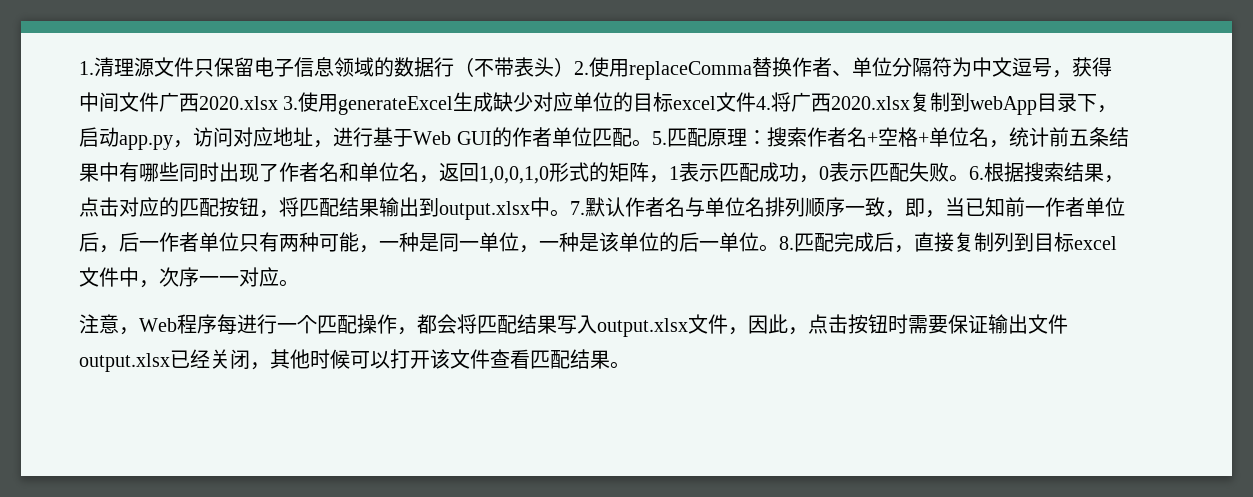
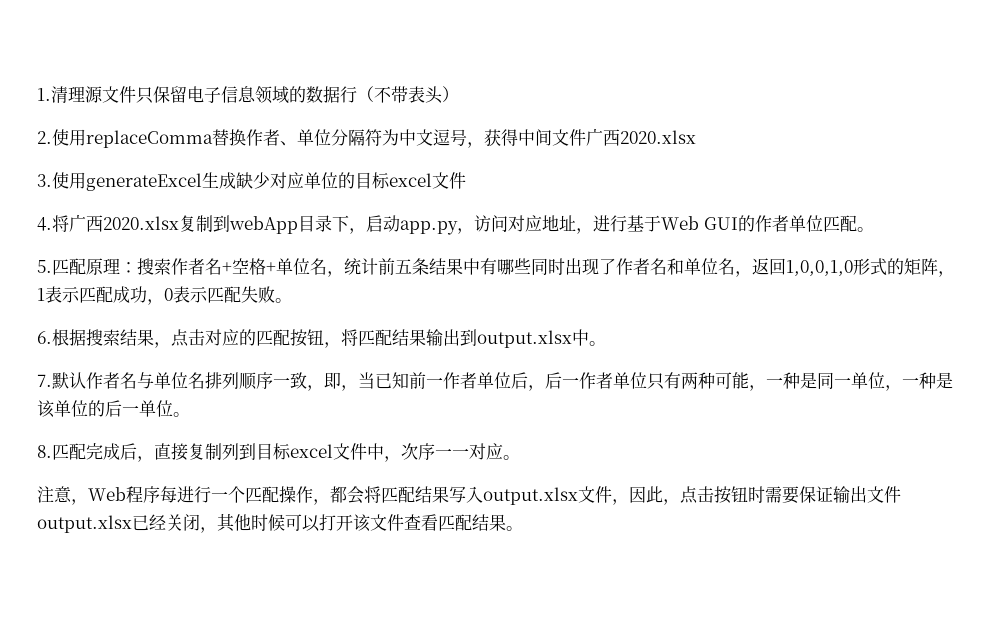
- 1.清理源文件只保留电子信息领域的数据行（不带表头）2.使用replaceComma替换作者、单位分隔符为中文逗号，获得中间文件广西2020.xlsx 3.使用generateExcel生成缺少对应单位的目标excel文件4.将广西2020.xlsx复制到webApp目录下，启动app.py，访问对应地址，进行基于Web GUI的作者单位匹配。5.匹配原理：
+ 1.清理源文件只保留电子信息领域的数据行（不带表头）
+ 2.使用replaceComma替换作者、单位分隔符为中文逗号，获得中间文件广西2020.xlsx
+ 3.使用generateExcel生成缺少对应单位的目标excel文件
+ 4.将广西2020.xlsx复制到webApp目录下，启动app.py，访问对应地址，进行基于Web GUI的作者单位匹配。
+ 5.匹配原理：
- 搜索作者名+空格+单位名，统计前五条结果中有哪些同时出现了作者名和单位名，返回1,0,0,1,0形式的矩阵，1表示匹配成功，0表示匹配失败。6.根据搜索结果，点击对应的匹配按钮，将匹配结果输出到output.xlsx中。7.默认作者名与单位名排列顺序一致，即，当已知前一作者单位后，后一作者单位只有两种可能，一种是同一单位，一种是该单位的后一单位。8.匹配完成后，直接复制列到目标excel文件中，次序一一对应。
+ 搜索作者名+空格+单位名，统计前五条结果中有哪些同时出现了作者名和单位名，返回1,0,0,1,0形式的矩阵，1表示匹配成功，0表示匹配失败。
+ 6.根据搜索结果，点击对应的匹配按钮，将匹配结果输出到output.xlsx中。
+ 7.默认作者名与单位名排列顺序一致，即，当已知前一作者单位后，后一作者单位只有两种可能，一种是同一单位，一种是该单位的后一单位。
+ 8.匹配完成后，直接复制列到目标excel文件中，次序一一对应。

